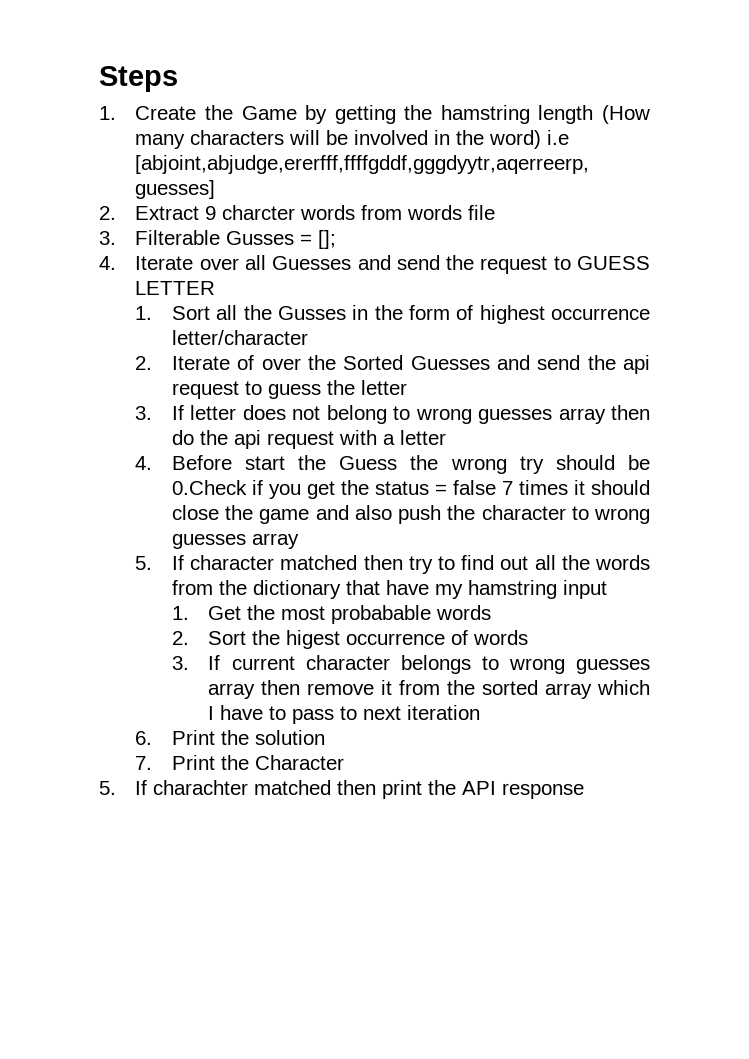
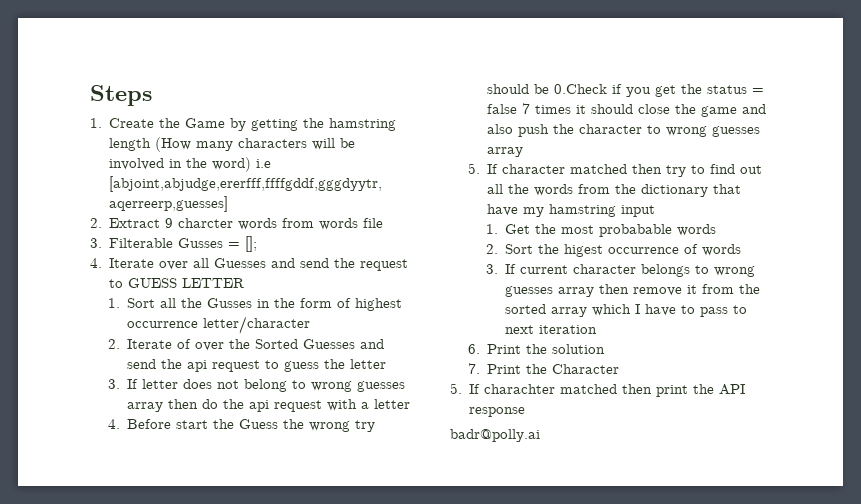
+ badr@polly.ai

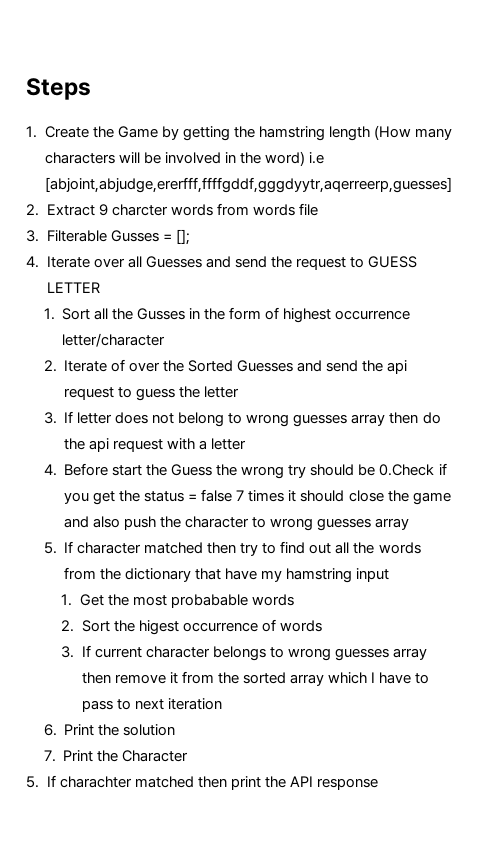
- badr@polly.ai

